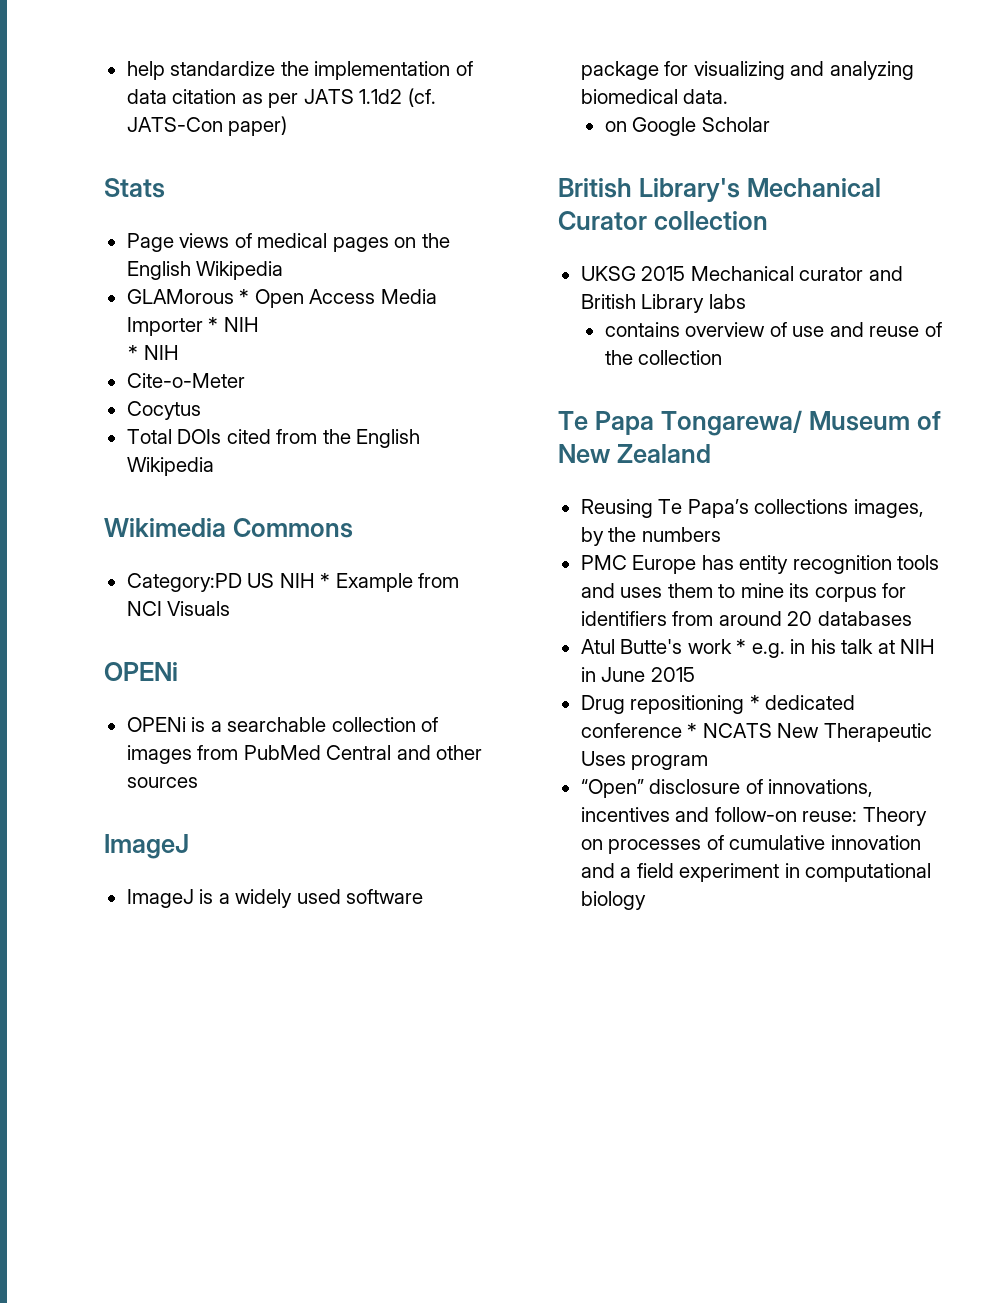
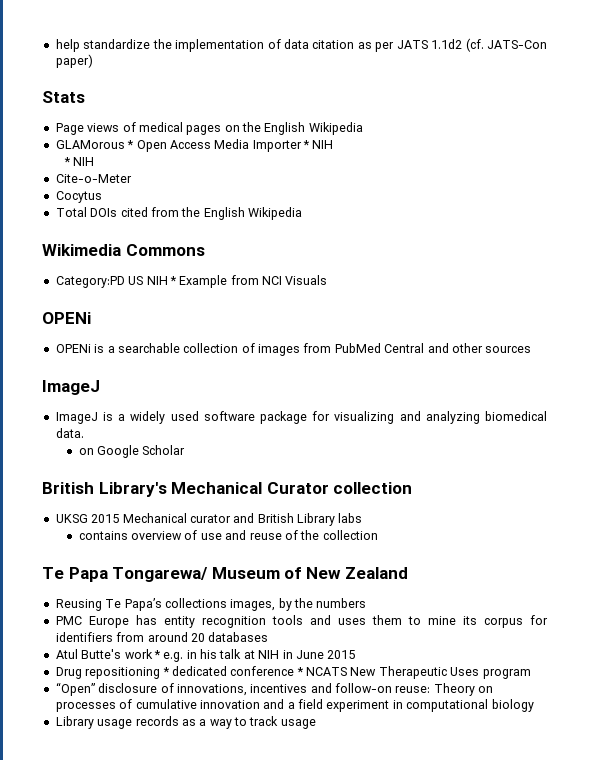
+ Library usage records as a way to track usage

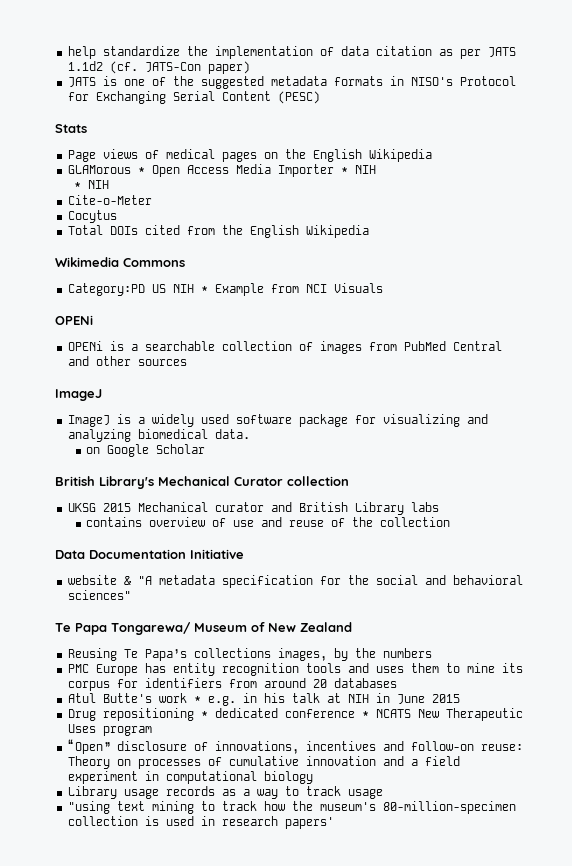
+ JATS is one of the suggested metadata formats in NISO's Protocol for Exchanging Serial Content (PESC)
+ Data Documentation Initiative
+ website & "A metadata specification for the social and behavioral sciences"
+ "using text mining to track how the museum's 80-million-specimen collection is used in research papers'

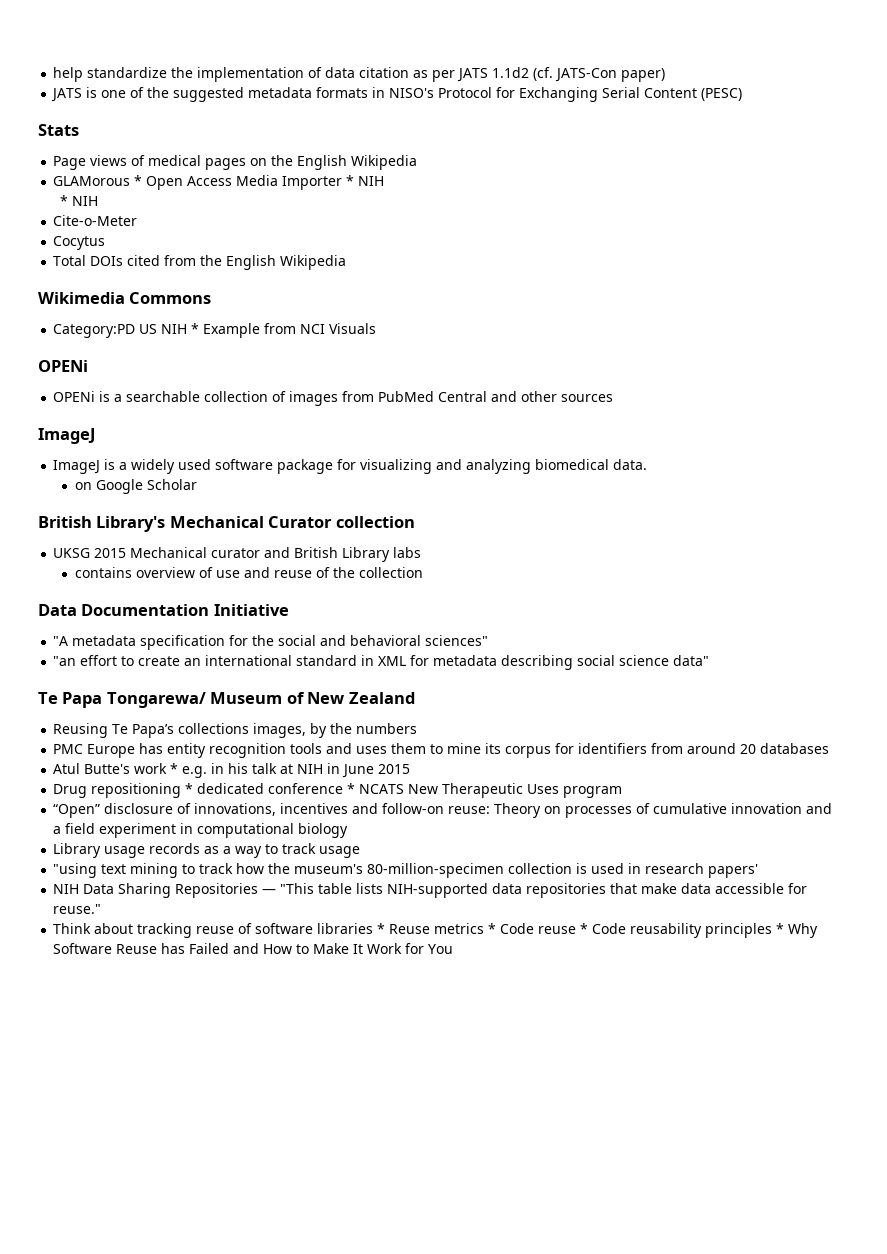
- website & "A metadata specification for the social and behavioral sciences"
+ "A metadata specification for the social and behavioral sciences"
+ "an effort to create an international standard in XML for metadata describing social science data"
+ NIH Data Sharing Repositories — "This table lists NIH-supported data repositories that make data accessible for reuse."
+ Think about tracking reuse of software libraries * Reuse metrics * Code reuse * Code reusability principles * Why Software Reuse has Failed and How to Make It Work for You

